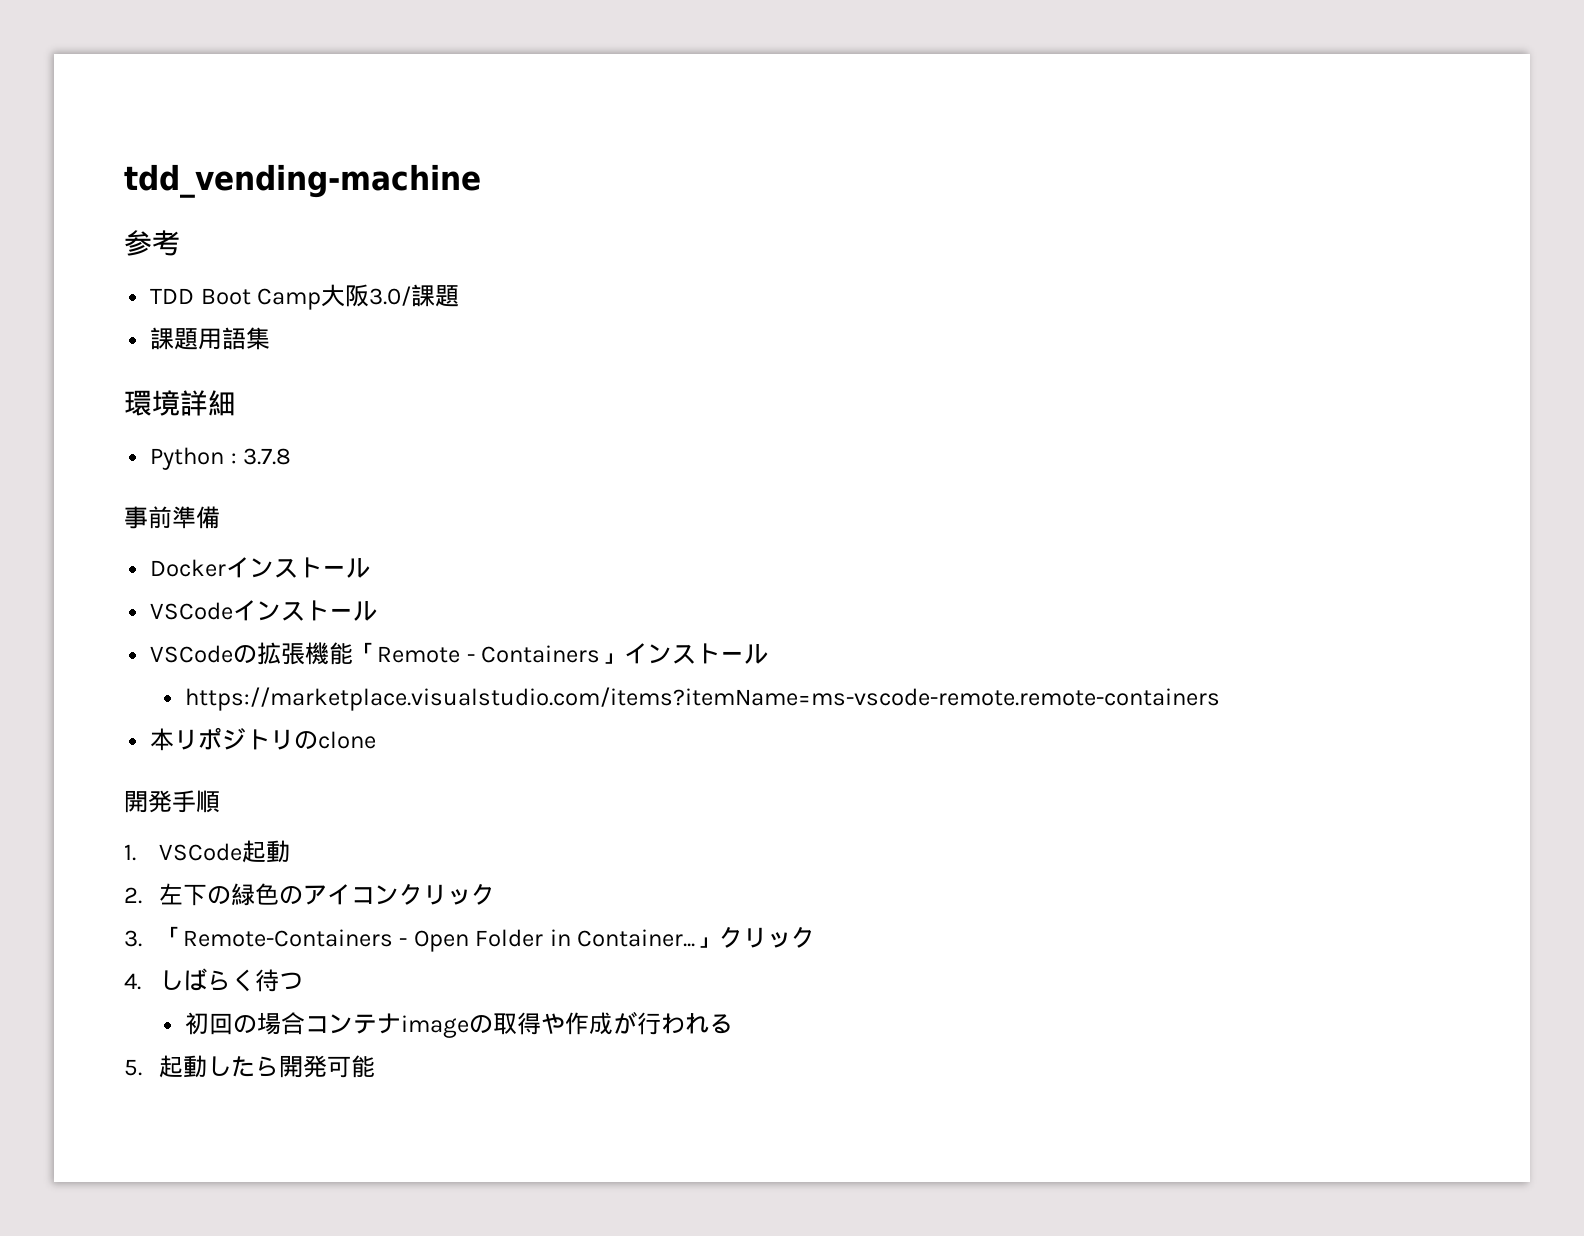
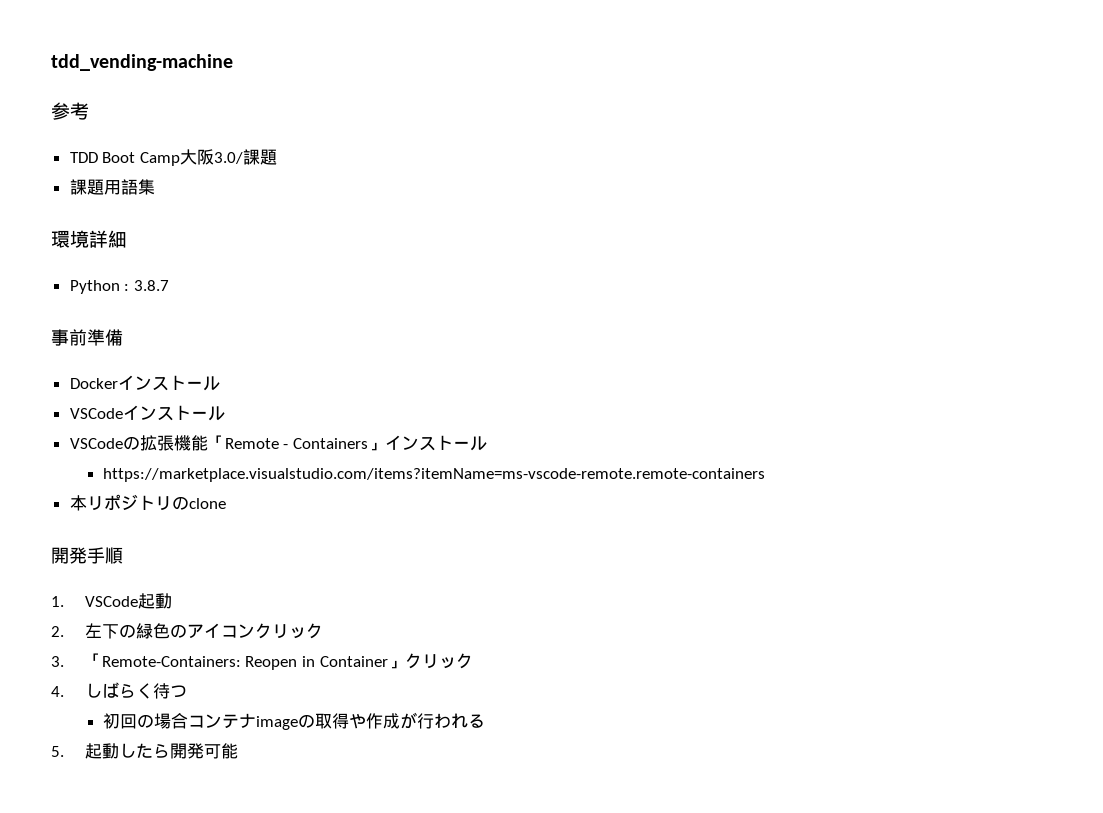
- Python : 3.7.8
+ Python : 3.8.7
- 3.「Remote-Containers - Open Folder in Container...」クリック
+ 3.「Remote-Containers: Reopen in Container」クリック

